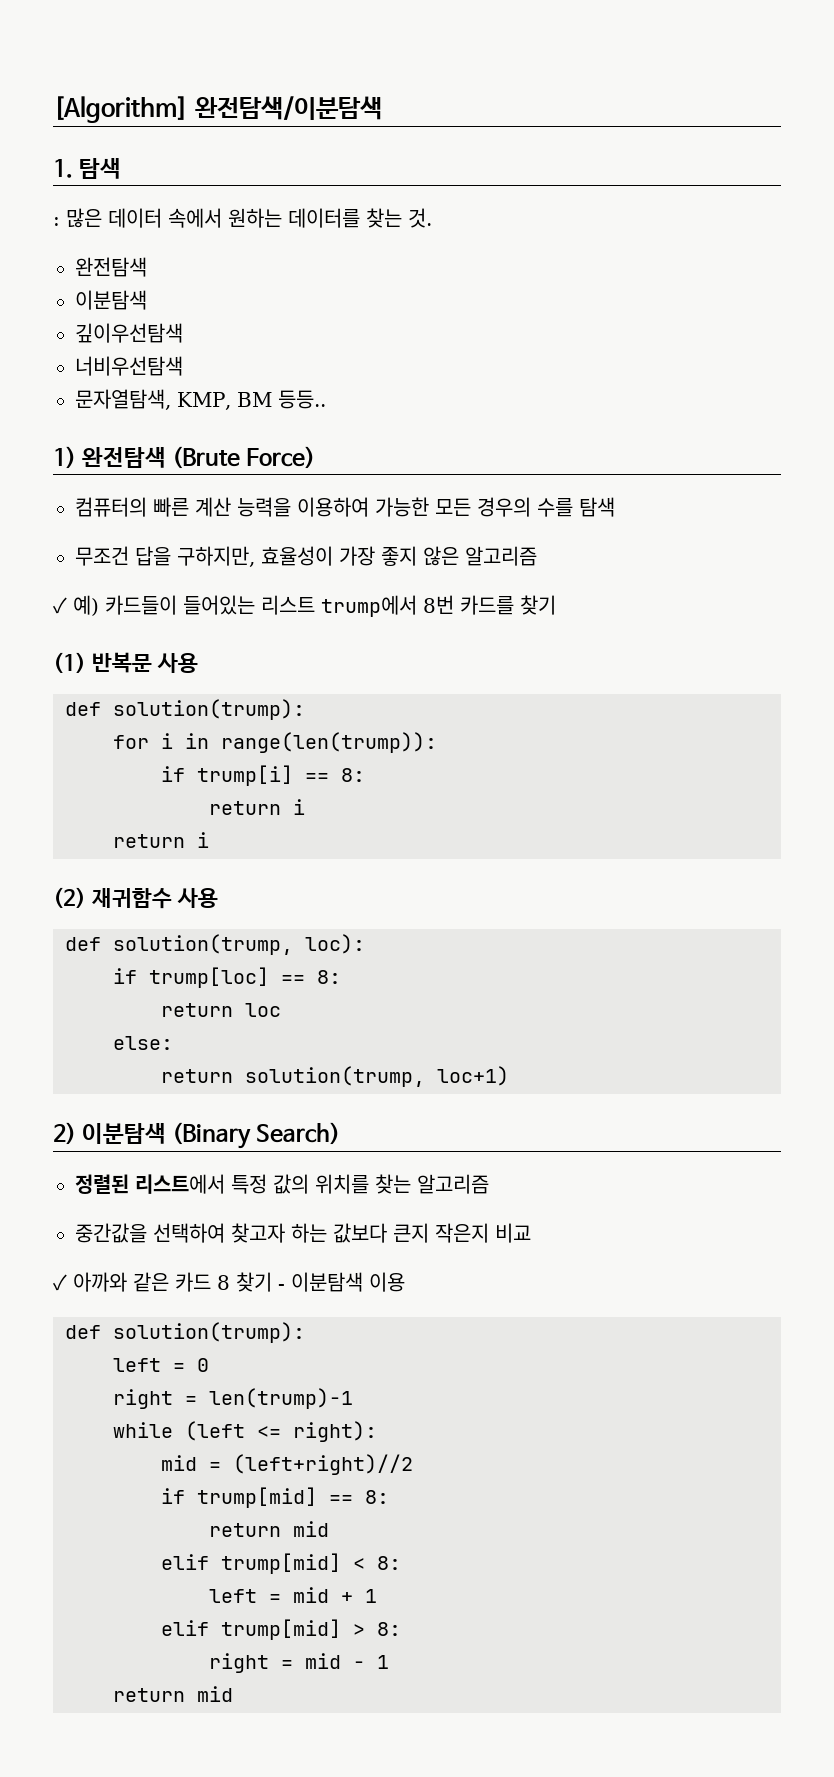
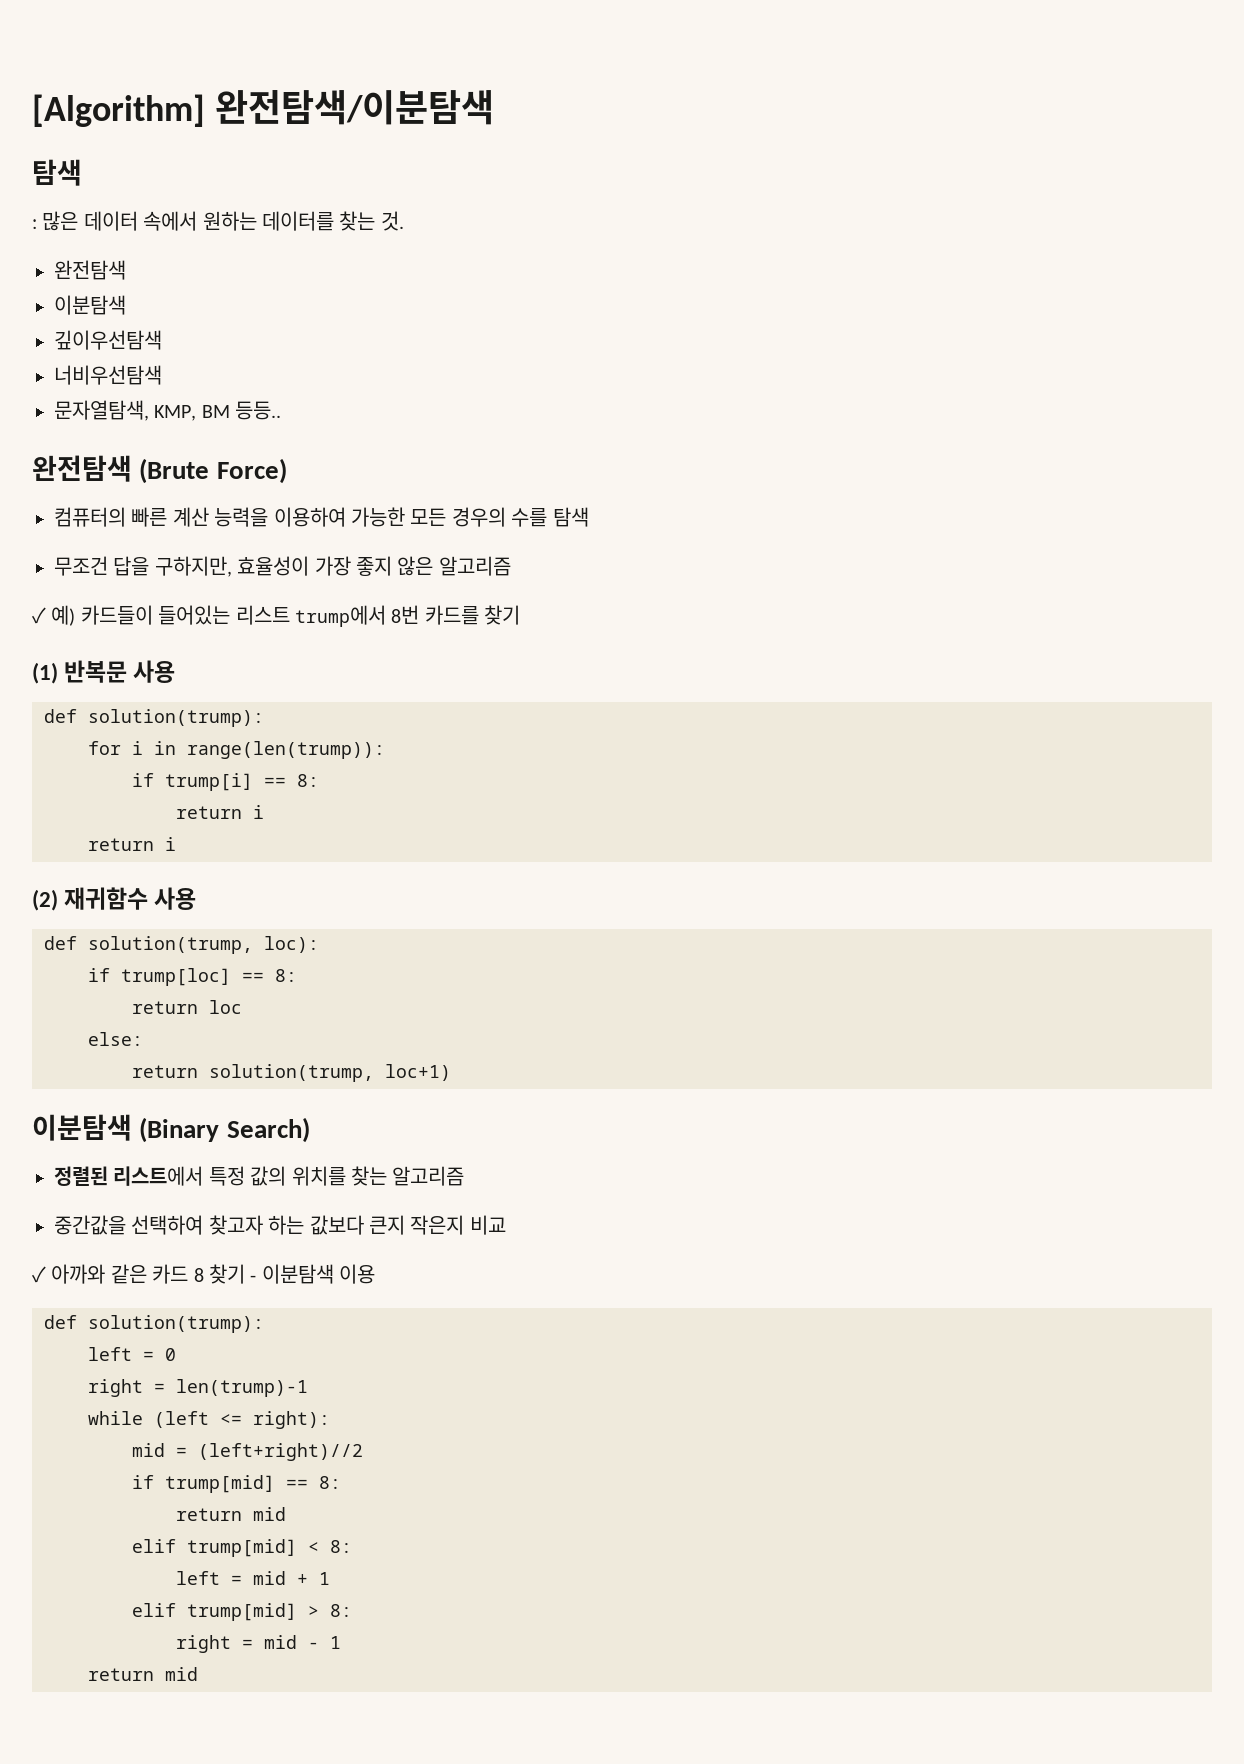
  [Algorithm] 완전탐색/이분탐색
- 1. 탐색
+ 탐색
- 1) 완전탐색 (Brute Force)
+ 완전탐색 (Brute Force)
- 2) 이분탐색 (Binary Search)
+ 이분탐색 (Binary Search)

